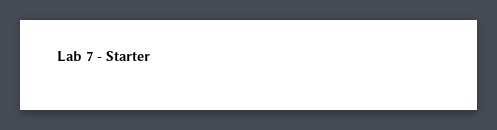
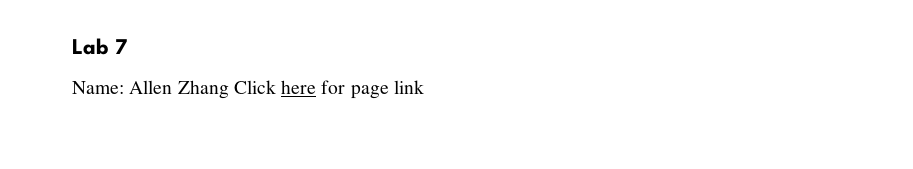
- Lab 7 - Starter
+ Lab 7
+ Name: Allen Zhang Click here for page link

